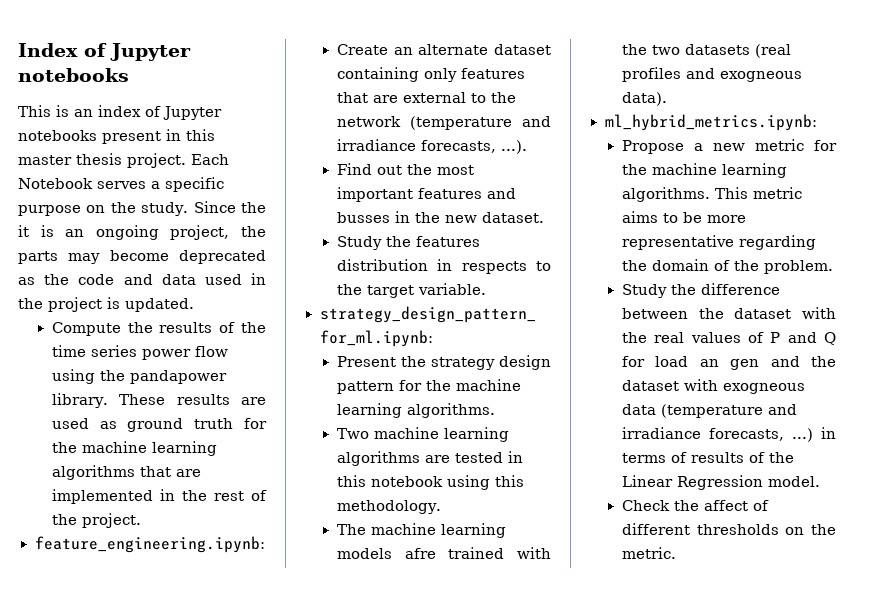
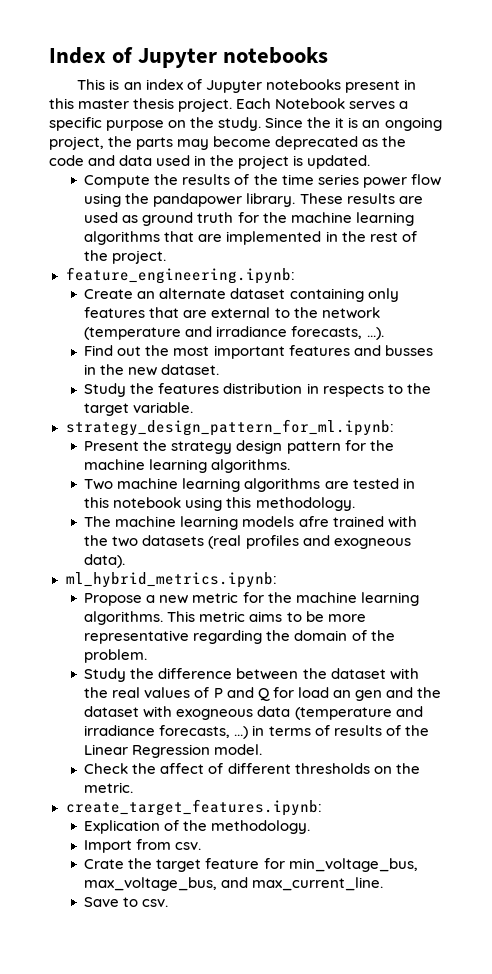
+ create_target_features.ipynb:
+ Explication of the methodology.
+ Import from csv.
+ Crate the target feature for min_voltage_bus, max_voltage_bus, and max_current_line.
+ Save to csv.

